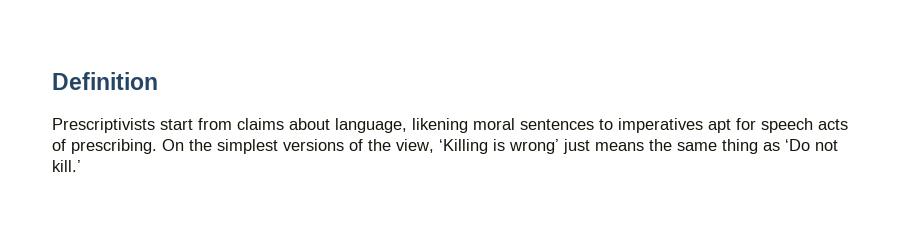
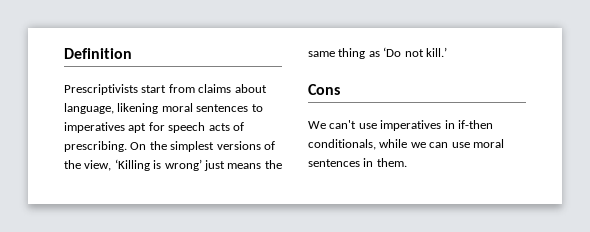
+ Cons
+ We can't use imperatives in if-then conditionals, while we can use moral sentences in them.

